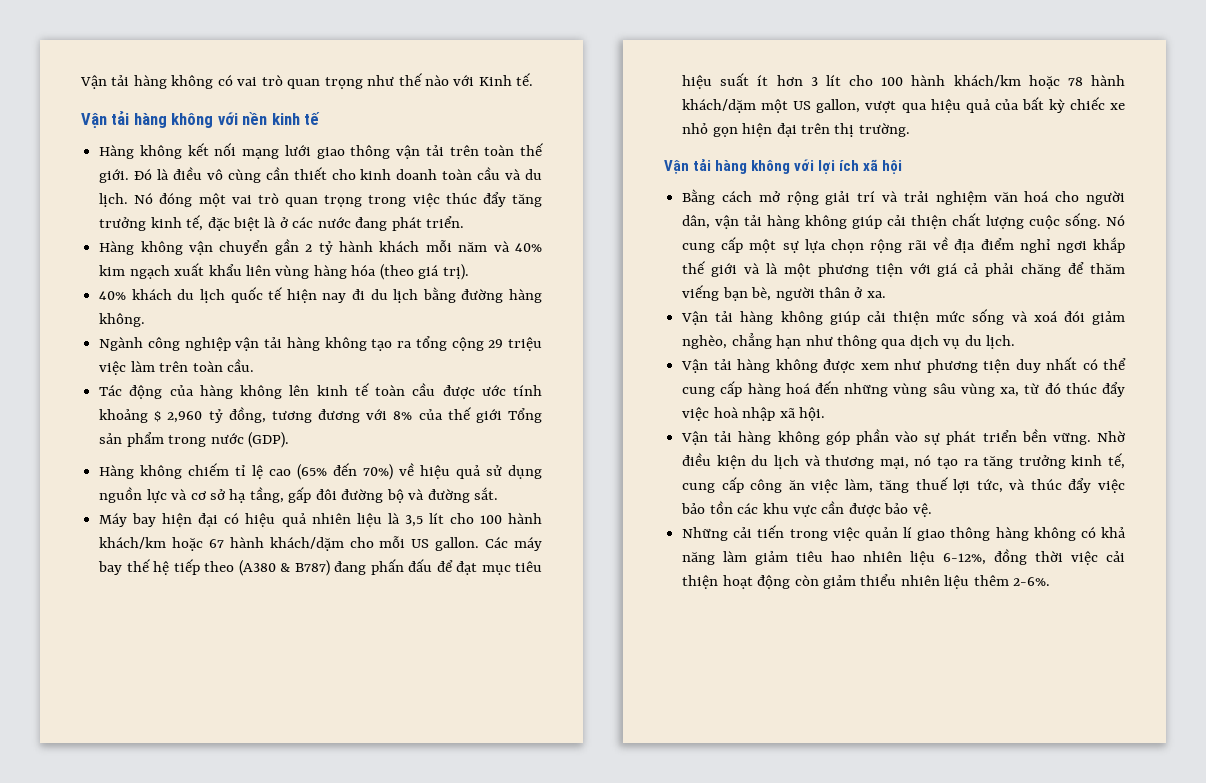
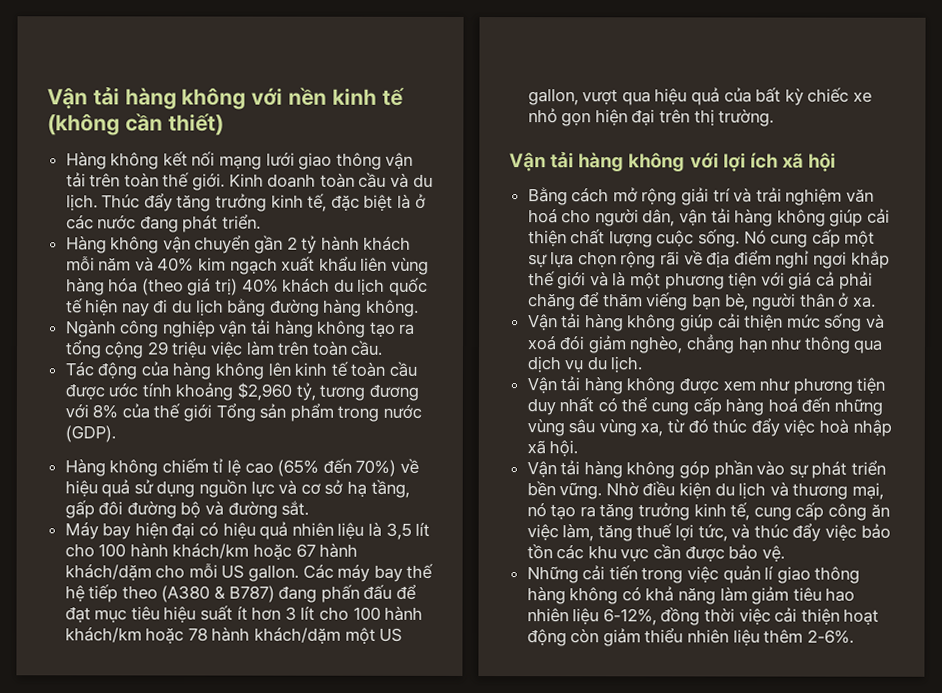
- Vận tải hàng không có vai trò quan trọng như thế nào với Kinh tế.
- Vận tải hàng không với nền kinh tế
+ Vận tải hàng không với nền kinh tế (không cần thiết)
- Đó là điều vô cùng cần thiết cho kinh doanh toàn cầu và du lịch.
+ Kinh doanh toàn cầu và du lịch.
- Nó đóng một vai trò quan trọng trong việc thúc đẩy tăng trưởng kinh tế, đặc biệt là ở các nước đang phát triển.
+ Thúc đẩy tăng trưởng kinh tế, đặc biệt là ở các nước đang phát triển.
- Hàng không vận chuyển gần 2 tỷ hành khách mỗi năm và 40% kim ngạch xuất khẩu liên vùng hàng hóa (theo giá trị).
- 40% khách du lịch quốc tế hiện nay đi du lịch bằng đường hàng không.
+ Hàng không vận chuyển gần 2 tỷ hành khách mỗi năm và 40% kim ngạch xuất khẩu liên vùng hàng hóa (theo giá trị) 40% khách du lịch quốc tế hiện nay đi du lịch bằng đường hàng không.
- Tác động của hàng không lên kinh tế toàn cầu được ước tính khoảng $ 2,960 tỷ đồng, tương đương với 8% của thế giới Tổng sản phẩm trong nước (GDP).
+ Tác động của hàng không lên kinh tế toàn cầu được ước tính khoảng $2,960 tỷ, tương đương với 8% của thế giới Tổng sản phẩm trong nước (GDP).

